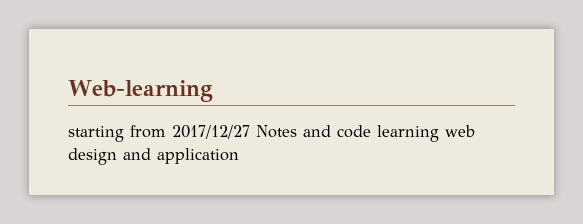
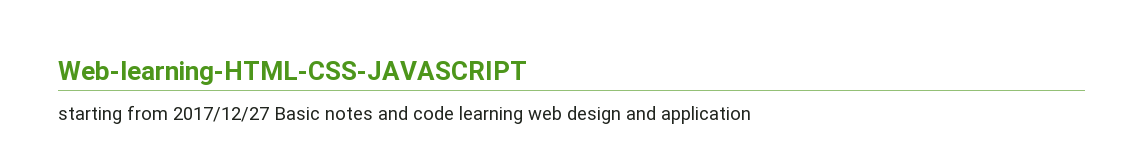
- Web-learning
+ Web-learning-HTML-CSS-JAVASCRIPT
- starting from 2017/12/27 Notes and code learning web design and application
+ starting from 2017/12/27 Basic notes and code learning web design and application

